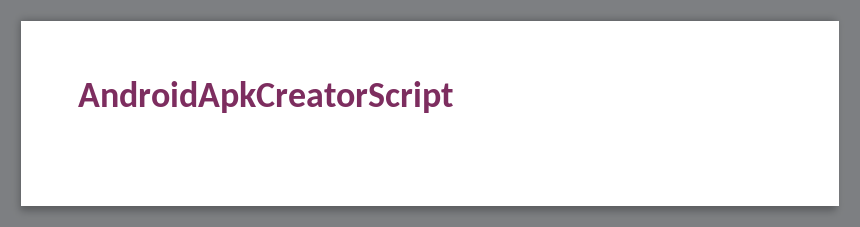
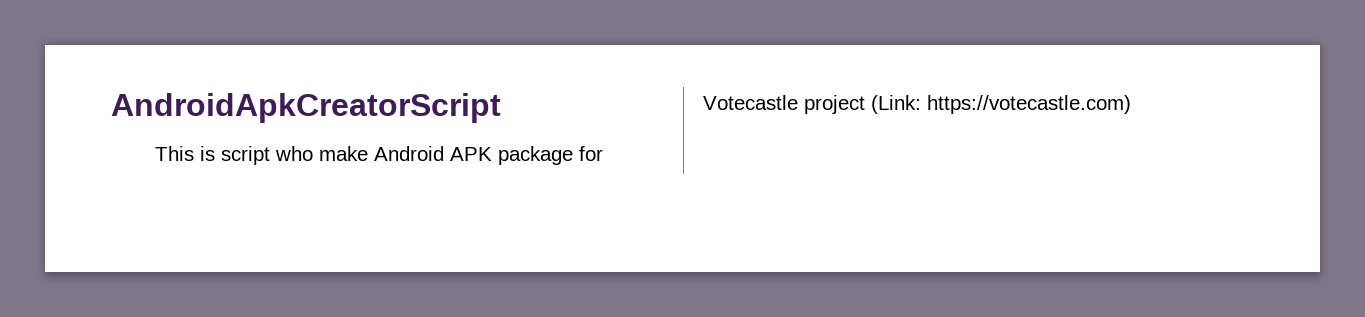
+ This is script who make Android APK package for Votecastle project (Link: https://votecastle.com)

